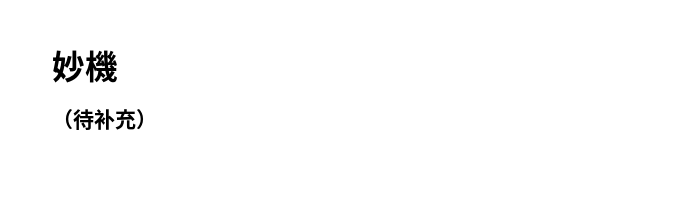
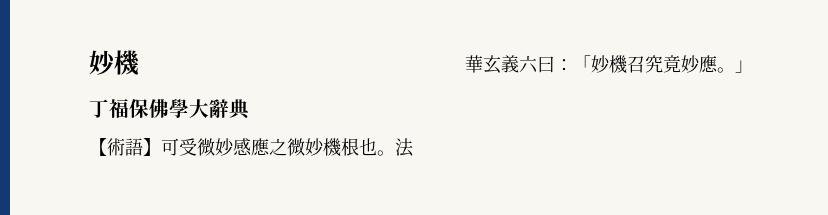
- （待补充）
+ 丁福保佛學大辭典
+ 【術語】可受微妙感應之微妙機根也。法華玄義六曰：「妙機召究竟妙應。」

